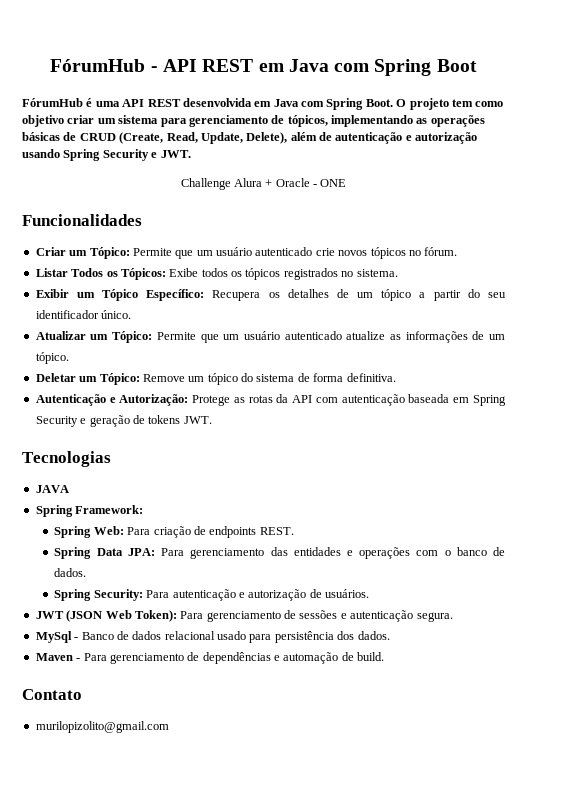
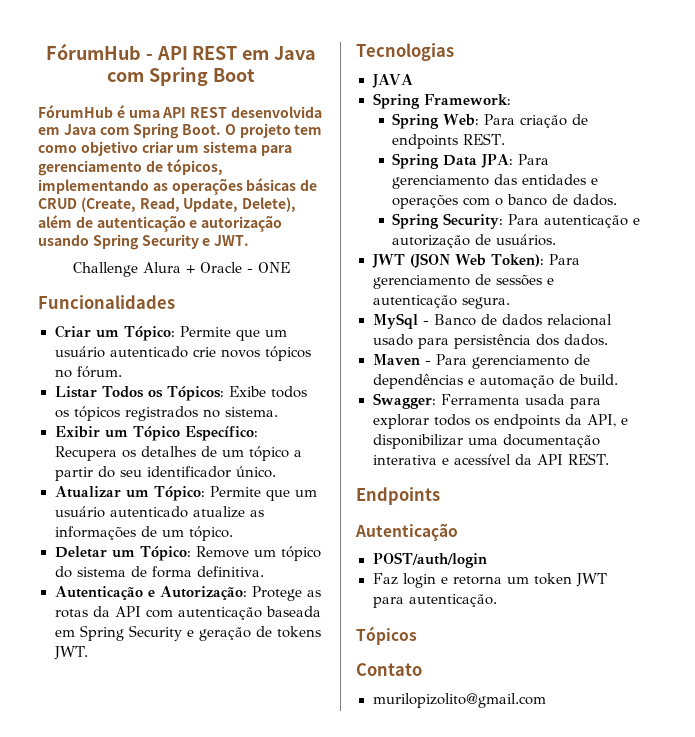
+ Swagger: Ferramenta usada para explorar todos os endpoints da API, e disponibilizar uma documentação interativa e acessível da API REST.
+ Endpoints
+ Autenticação
+ POST/auth/login
+ Faz login e retorna um token JWT para autenticação.
+ Tópicos

